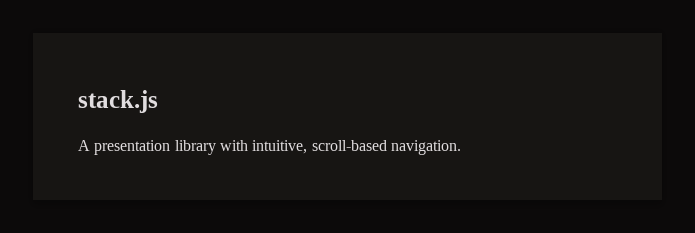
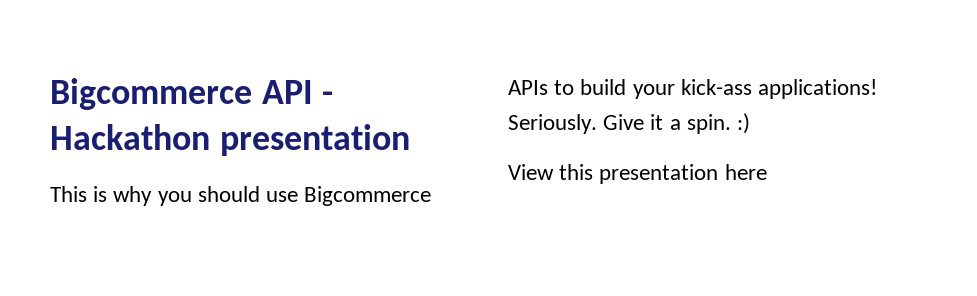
- stack.js
- A presentation library with intuitive, scroll-based navigation.
+ Bigcommerce API - Hackathon presentation
+ This is why you should use Bigcommerce APIs to build your kick-ass applications! Seriously. Give it a spin. :)
+ View this presentation here

